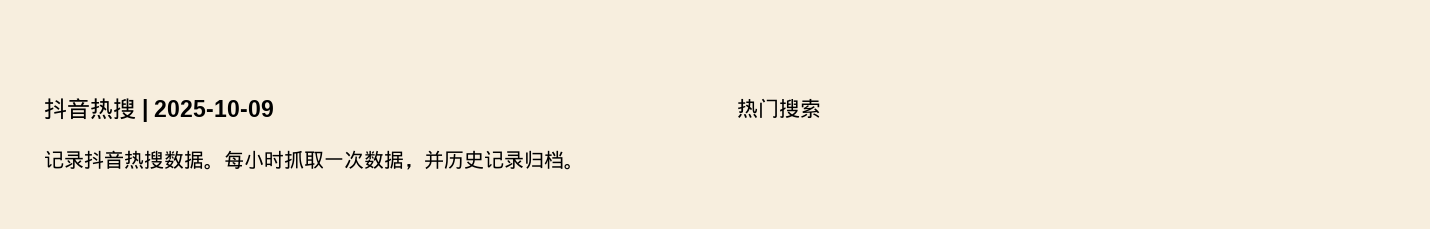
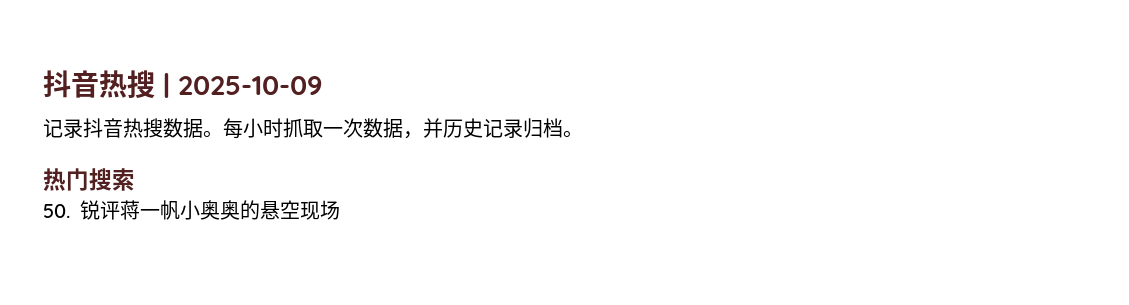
+ 50.锐评蒋一帆小奥奥的悬空现场

